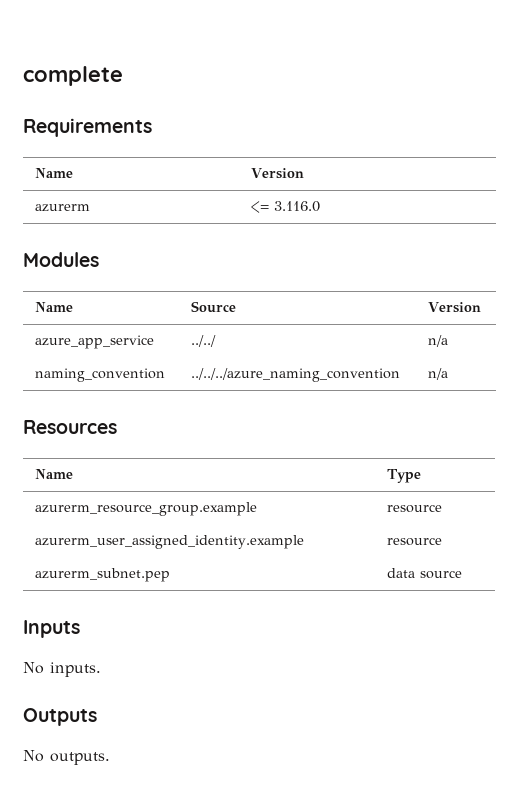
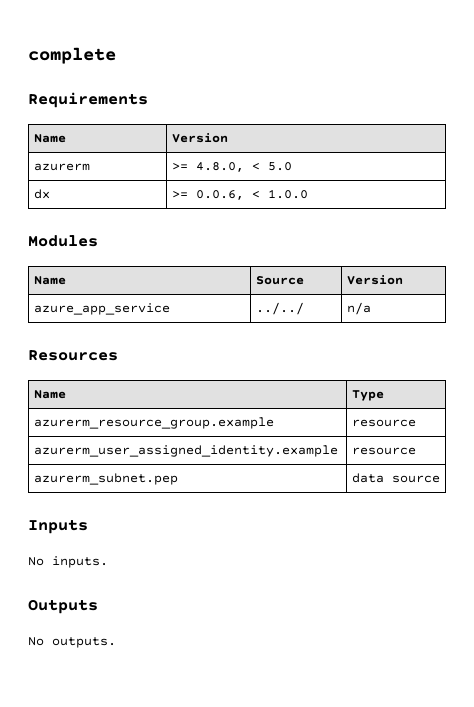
- azurerm | <= 3.116.0
+ azurerm | >= 4.8.0, < 5.0
+ dx | >= 0.0.6, < 1.0.0
- naming_convention | ../../../azure_naming_convention | n/a

